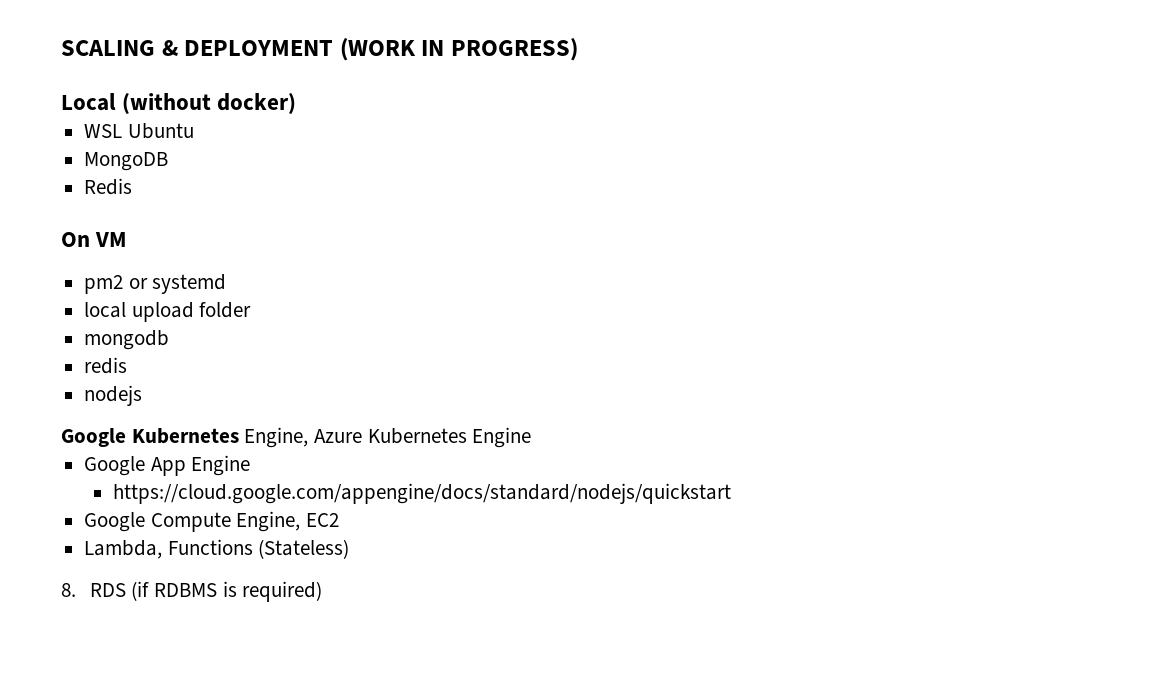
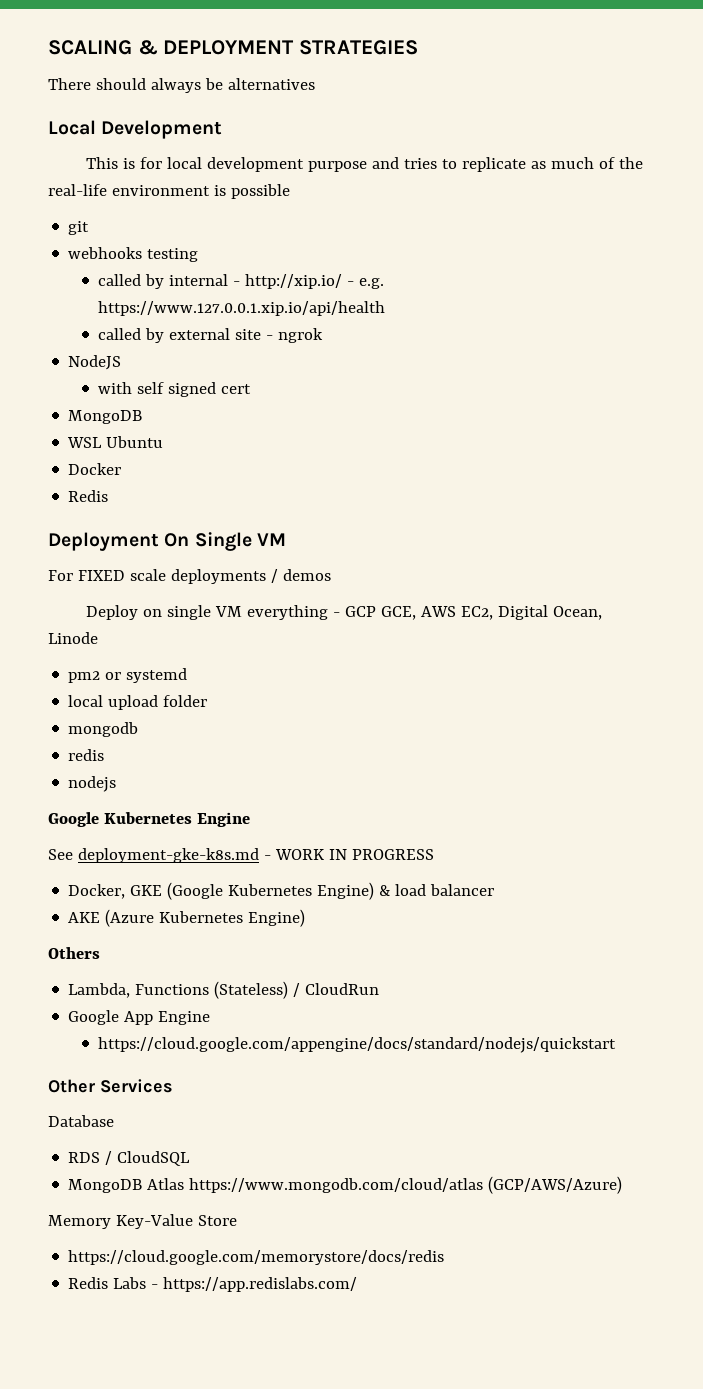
- SCALING & DEPLOYMENT (WORK IN PROGRESS)
- Local (without docker)
+ SCALING & DEPLOYMENT STRATEGIES
+ There should always be alternatives
+ Local Development
+ This is for local development purpose and tries to replicate as much of the real-life environment is possible
+ git
+ webhooks testing
+ called by internal - http://xip.io/ - e.g. https://www.127.0.0.1.xip.io/api/health
+ called by external site - ngrok
+ NodeJS
+ with self signed cert
+ MongoDB
- MongoDB
+ Docker
- On VM
+ Deployment On Single VM
+ For FIXED scale deployments / demos
+ Deploy on single VM everything - GCP GCE, AWS EC2, Digital Ocean, Linode
- Google Kubernetes Engine, Azure Kubernetes Engine
+ Google Kubernetes Engine
+ See deployment-gke-k8s.md - WORK IN PROGRESS
+ Docker, GKE (Google Kubernetes Engine) & load balancer
+ AKE (Azure Kubernetes Engine)
+ Others
+ Lambda, Functions (Stateless) / CloudRun
  Google App Engine
  https://cloud.google.com/appengine/docs/standard/nodejs/quickstart
- Google Compute Engine, EC2
- Lambda, Functions (Stateless)
- 8. RDS (if RDBMS is required)
+ Other Services
+ Database
+ RDS / CloudSQL
+ MongoDB Atlas https://www.mongodb.com/cloud/atlas (GCP/AWS/Azure)
+ Memory Key-Value Store
+ https://cloud.google.com/memorystore/docs/redis
+ Redis Labs - https://app.redislabs.com/

